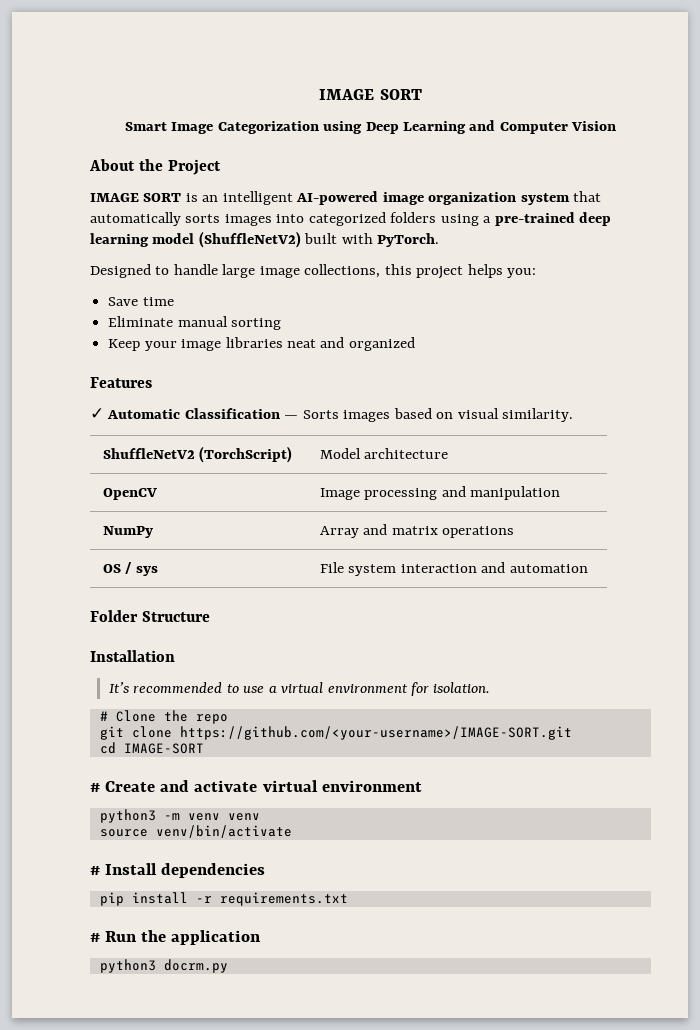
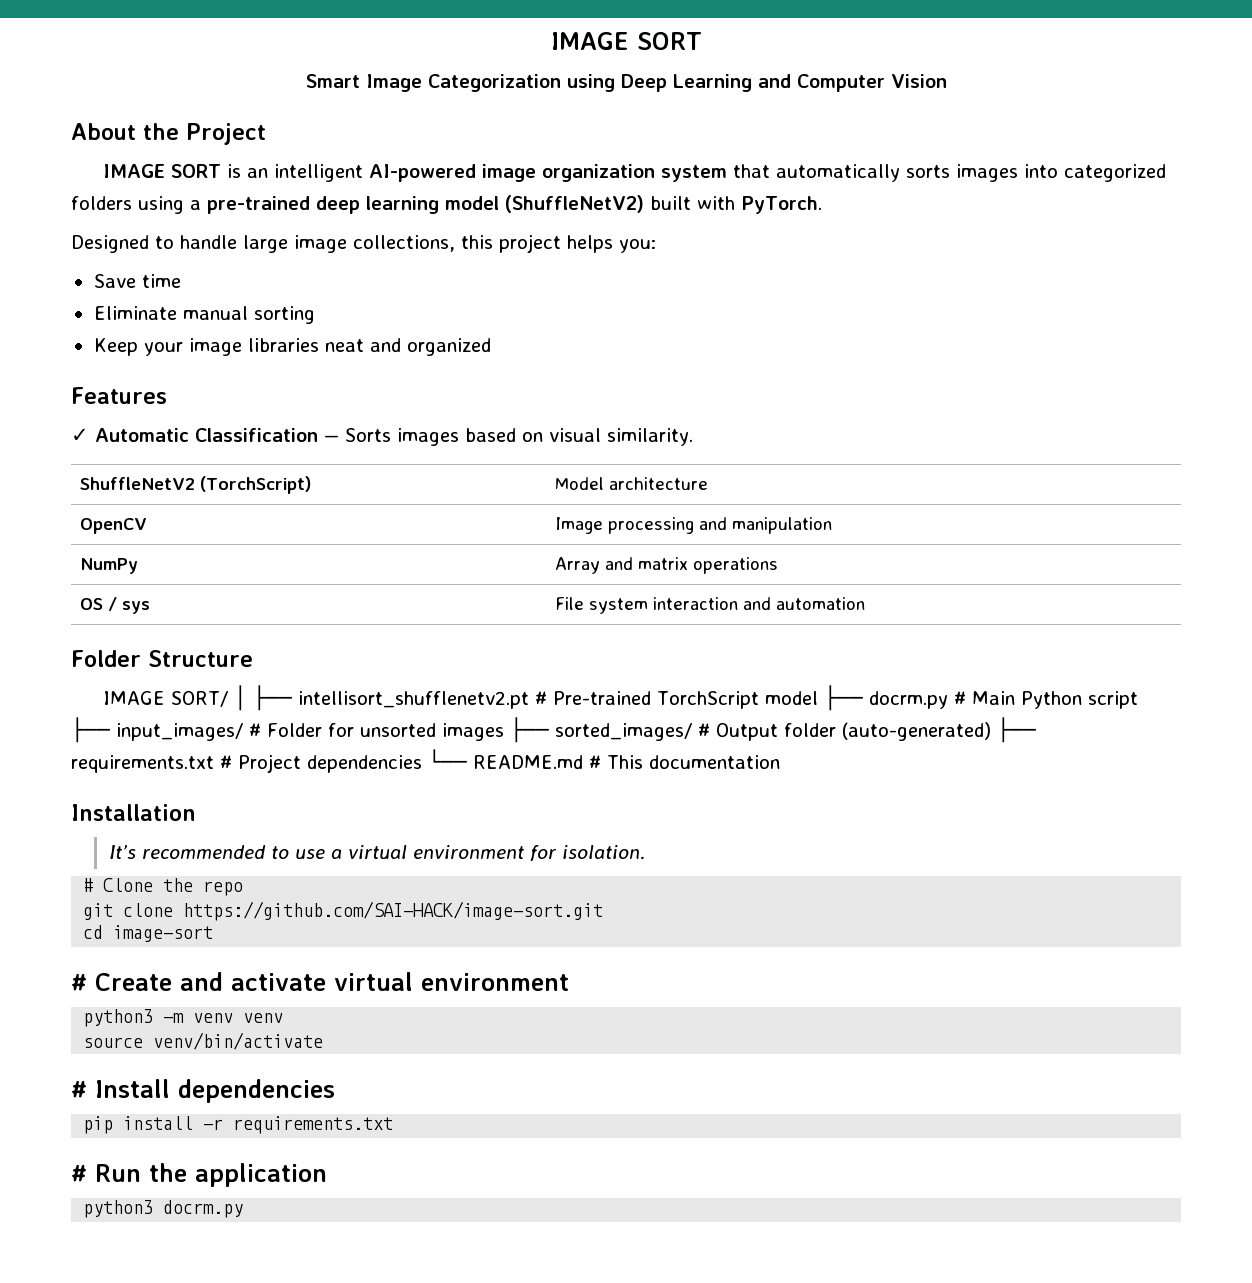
+ IMAGE SORT/ │ ├── intellisort_shufflenetv2.pt # Pre-trained TorchScript model ├── docrm.py # Main Python script ├── input_images/ # Folder for unsorted images ├── sorted_images/ # Output folder (auto-generated) ├── requirements.txt # Project dependencies └── README.md # This documentation
- git clone https://github.com/<your-username>/IMAGE-SORT.git
+ git clone https://github.com/SAI-HACK/image-sort.git
- cd IMAGE-SORT
+ cd image-sort

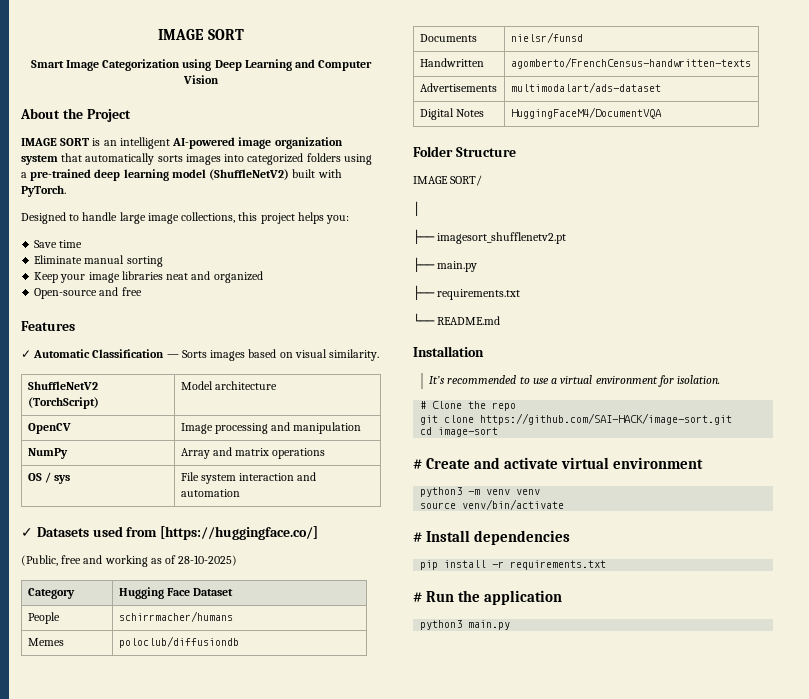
+ Open-source and free
+ ✓ Datasets used from [https://huggingface.co/]
+ (Public, free and working as of 28-10-2025)
+ Category | Hugging Face Dataset
+ People | schirrmacher/humans
+ Memes | poloclub/diffusiondb
+ Documents | nielsr/funsd
+ Handwritten | agomberto/FrenchCensus-handwritten-texts
+ Advertisements | multimodalart/ads-dataset
+ Digital Notes | HuggingFaceM4/DocumentVQA
- IMAGE SORT/ │ ├── intellisort_shufflenetv2.pt # Pre-trained TorchScript model ├── docrm.py # Main Python script ├── input_images/ # Folder for unsorted images ├── sorted_images/ # Output folder (auto-generated) ├── requirements.txt # Project dependencies └── README.md # This documentation
+ IMAGE SORT/
+ │
+ ├── imagesort_shufflenetv2.pt
+ ├── main.py
+ ├── requirements.txt
+ └── README.md
- python3 docrm.py
+ python3 main.py

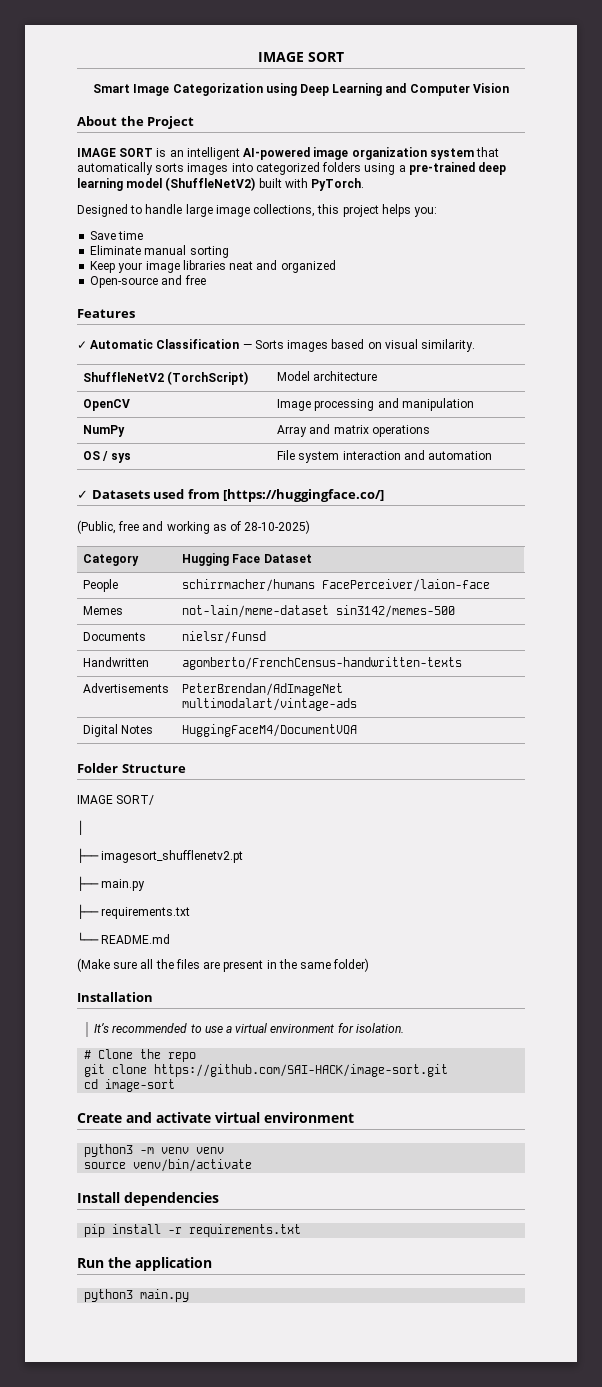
- People | schirrmacher/humans
+ People | schirrmacher/humans FacePerceiver/laion-face
- Memes | poloclub/diffusiondb
+ Memes | not-lain/meme-dataset sin3142/memes-500
- Advertisements | multimodalart/ads-dataset
+ Advertisements | PeterBrendan/AdImageNet multimodalart/vintage-ads
+ (Make sure all the files are present in the same folder)
- # Create and activate virtual environment
+ Create and activate virtual environment
- # Install dependencies
+ Install dependencies
- # Run the application
+ Run the application

